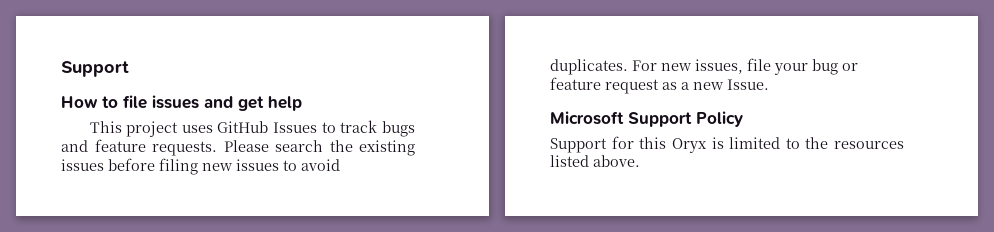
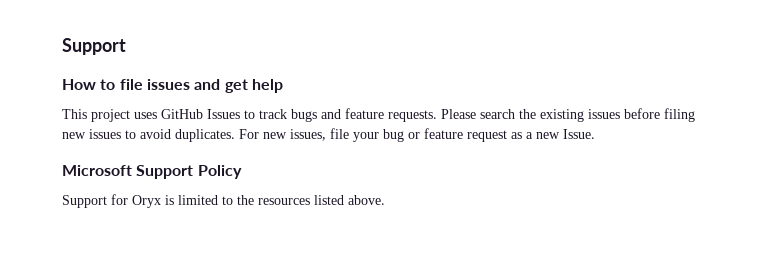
- Support for this Oryx is limited to the resources listed above.
+ Support for Oryx is limited to the resources listed above.

